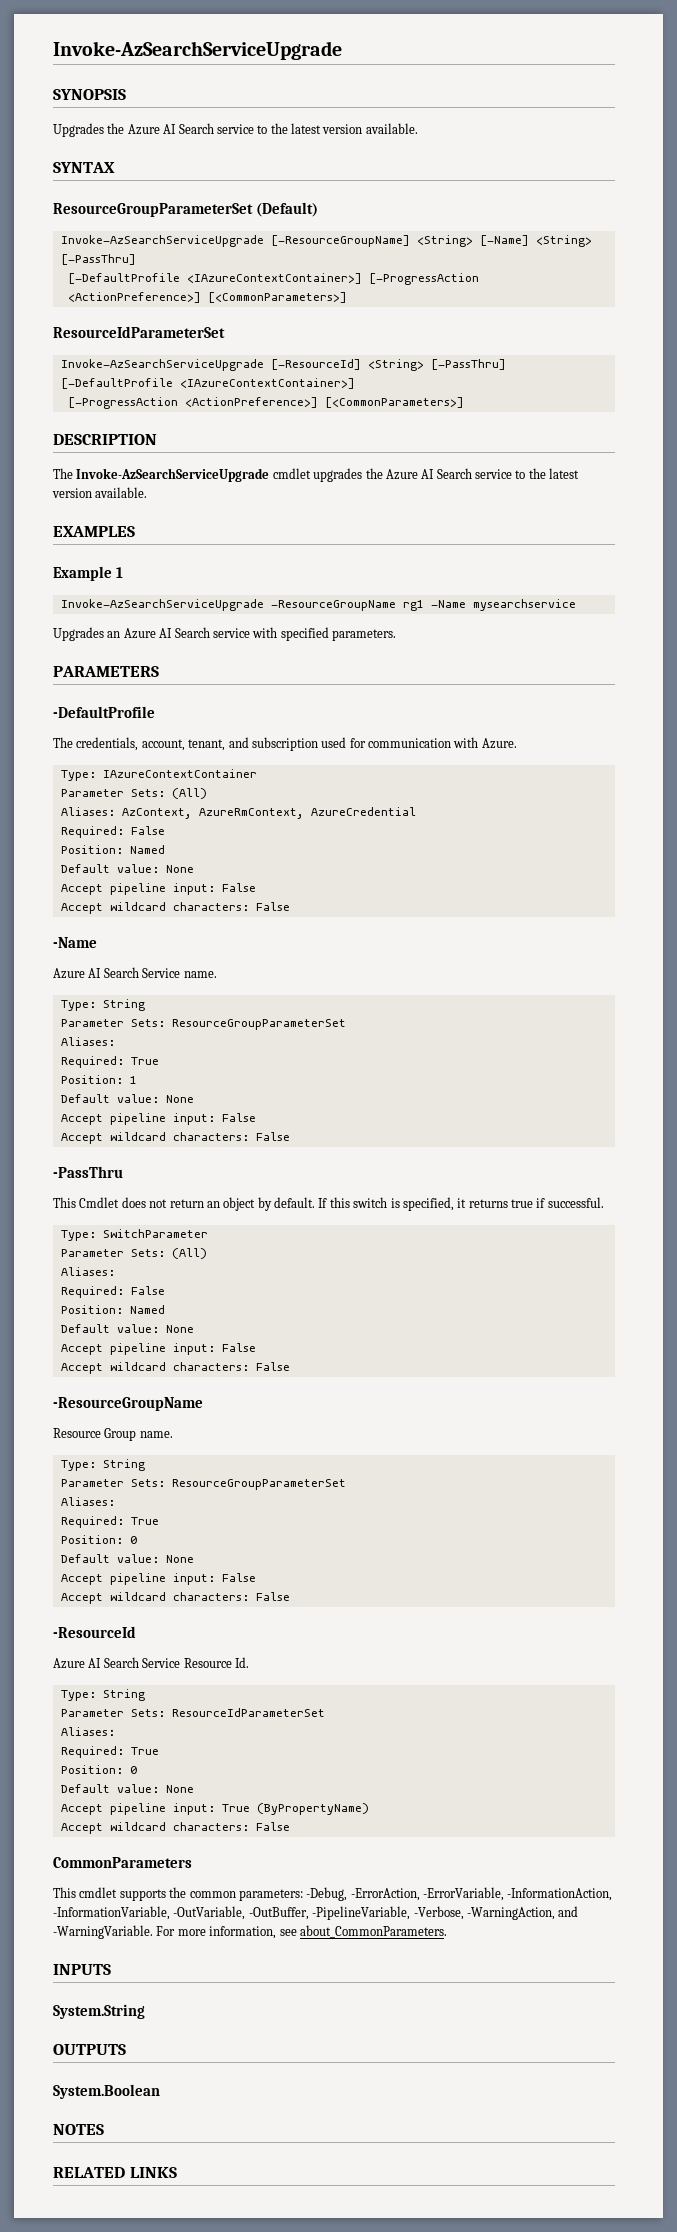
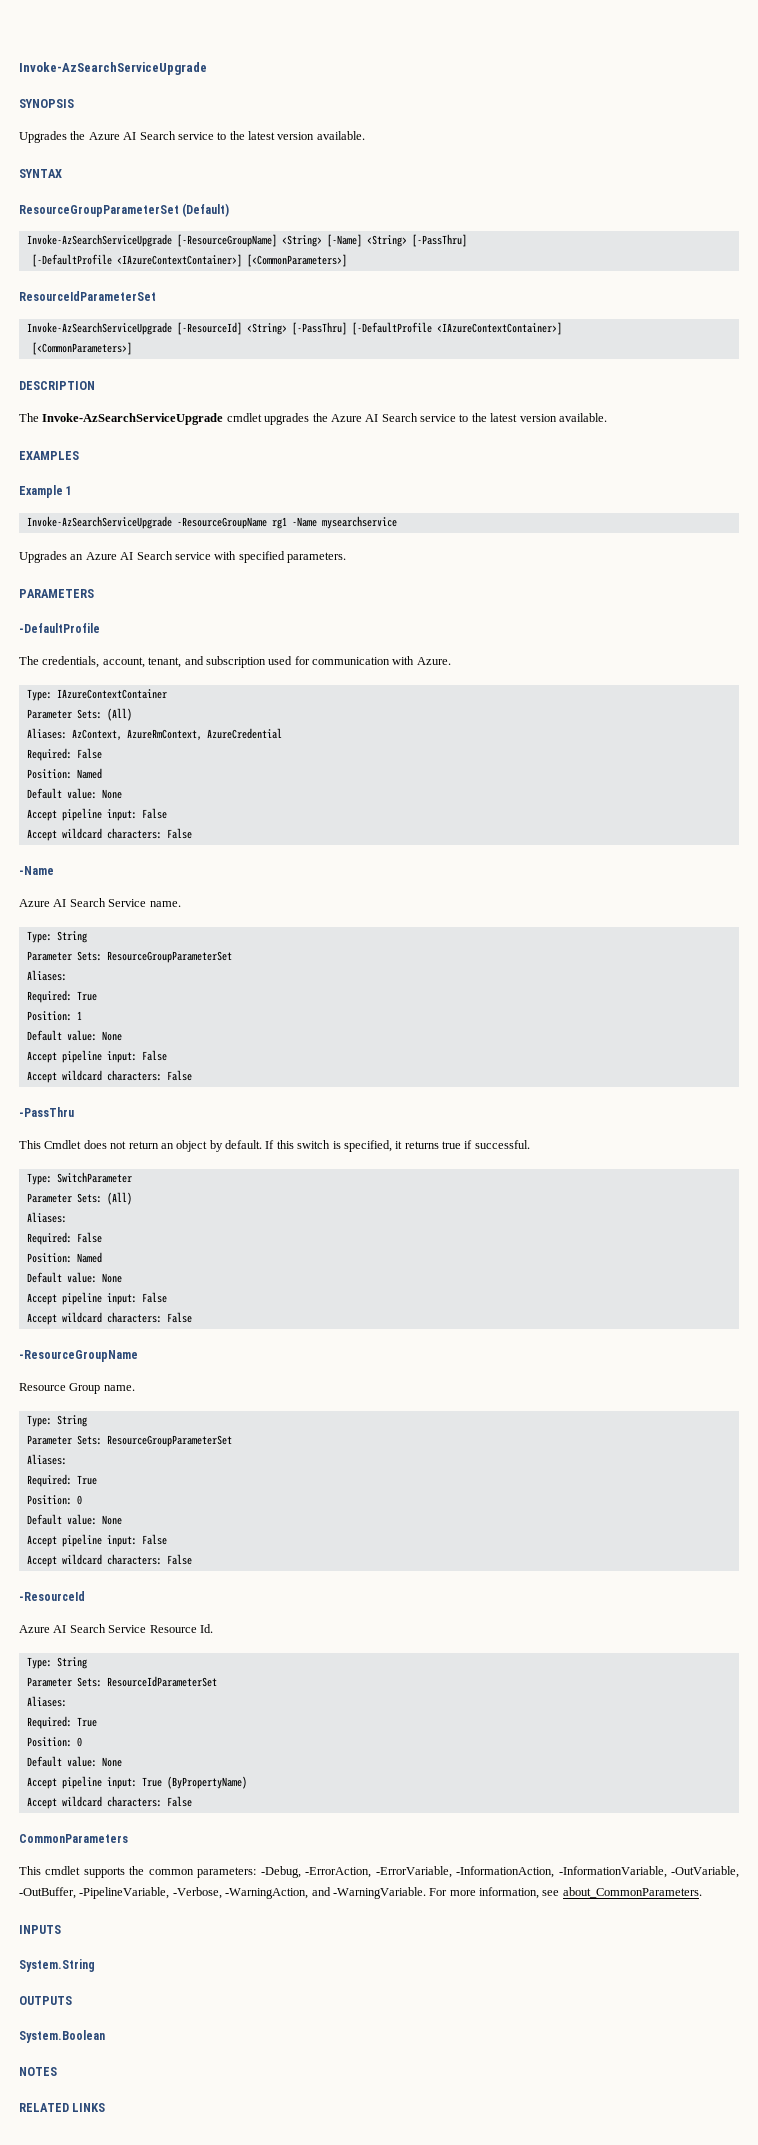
- [-DefaultProfile <IAzureContextContainer>] [-ProgressAction <ActionPreference>] [<CommonParameters>]
+ [-DefaultProfile <IAzureContextContainer>] [<CommonParameters>]
  Invoke-AzSearchServiceUpgrade [-ResourceId] <String> [-PassThru] [-DefaultProfile <IAzureContextContainer>]
- [-ProgressAction <ActionPreference>] [<CommonParameters>]
+ [<CommonParameters>]

